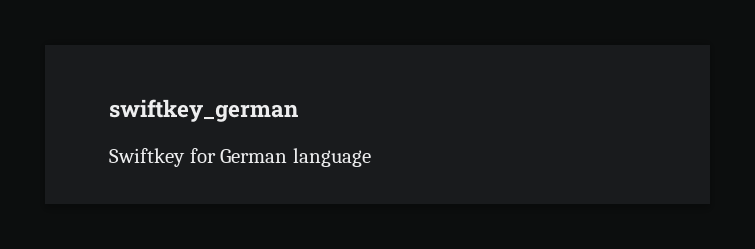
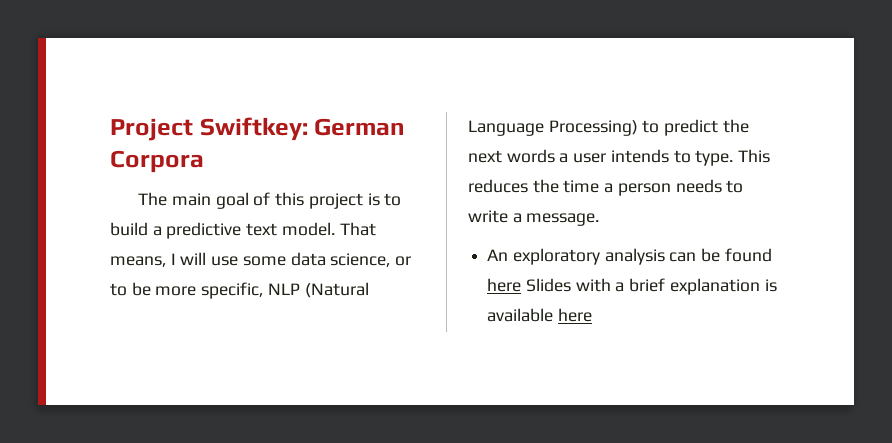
- swiftkey_german
- Swiftkey for German language
+ Project Swiftkey: German Corpora
+ The main goal of this project is to build a predictive text model. That means, I will use some data science, or to be more specific, NLP (Natural Language Processing) to predict the next words a user intends to type. This reduces the time a person needs to write a message.
+ An exploratory analysis can be found here Slides with a brief explanation is available here

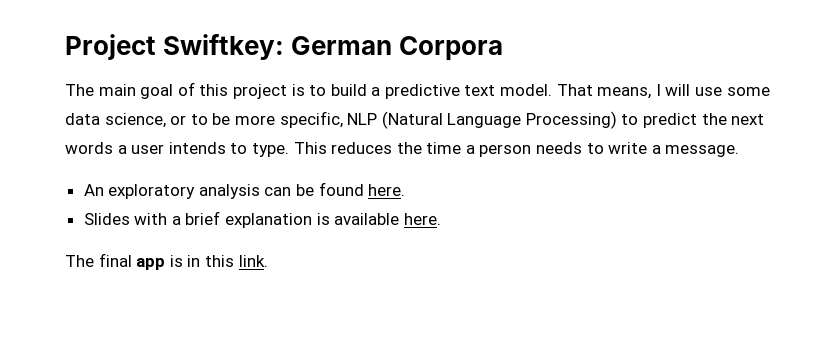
- An exploratory analysis can be found here Slides with a brief explanation is available here
+ An exploratory analysis can be found here.
+ Slides with a brief explanation is available here.
+ The final app is in this link.

